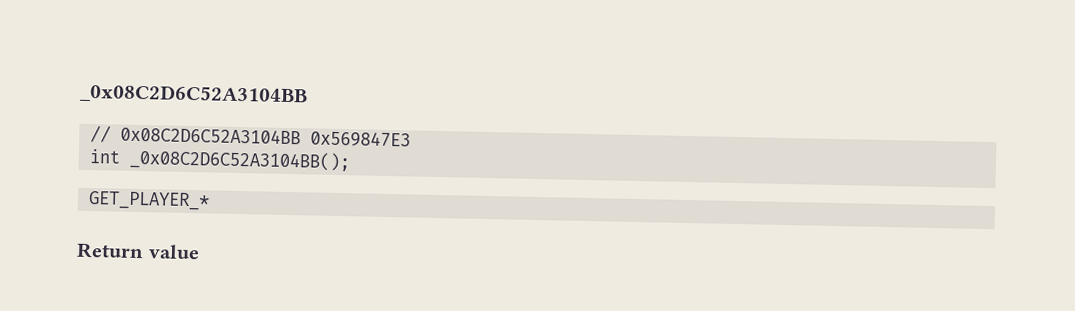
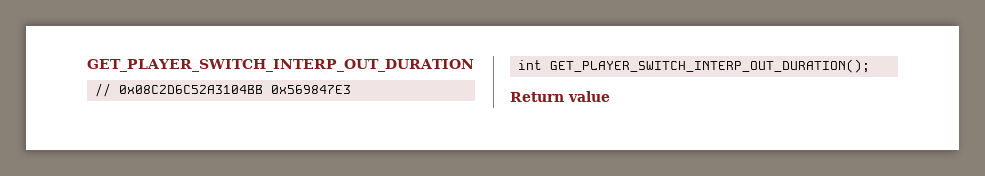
- _0x08C2D6C52A3104BB
+ GET_PLAYER_SWITCH_INTERP_OUT_DURATION
- int _0x08C2D6C52A3104BB();
- GET_PLAYER_*
+ int GET_PLAYER_SWITCH_INTERP_OUT_DURATION();

